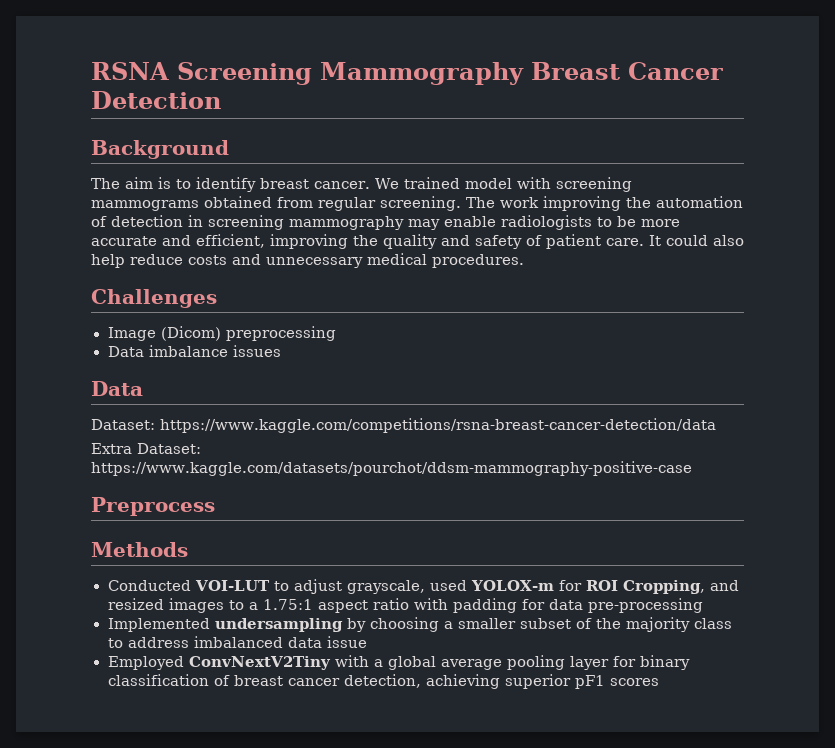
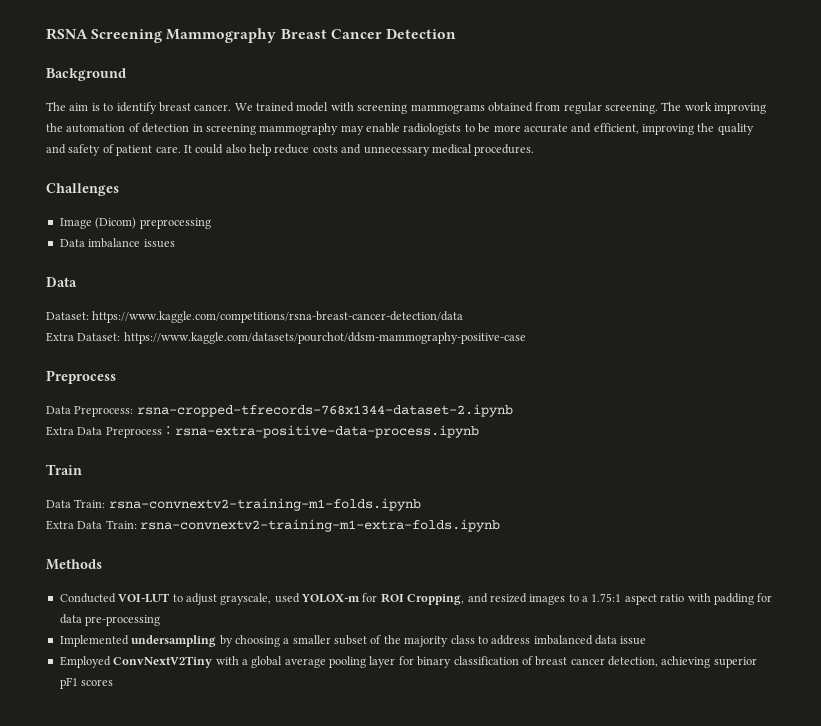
+ Data Preprocess: rsna-cropped-tfrecords-768x1344-dataset-2.ipynb
+ Extra Data Preprocess：rsna-extra-positive-data-process.ipynb
+ Train
+ Data Train: rsna-convnextv2-training-m1-folds.ipynb
+ Extra Data Train: rsna-convnextv2-training-m1-extra-folds.ipynb

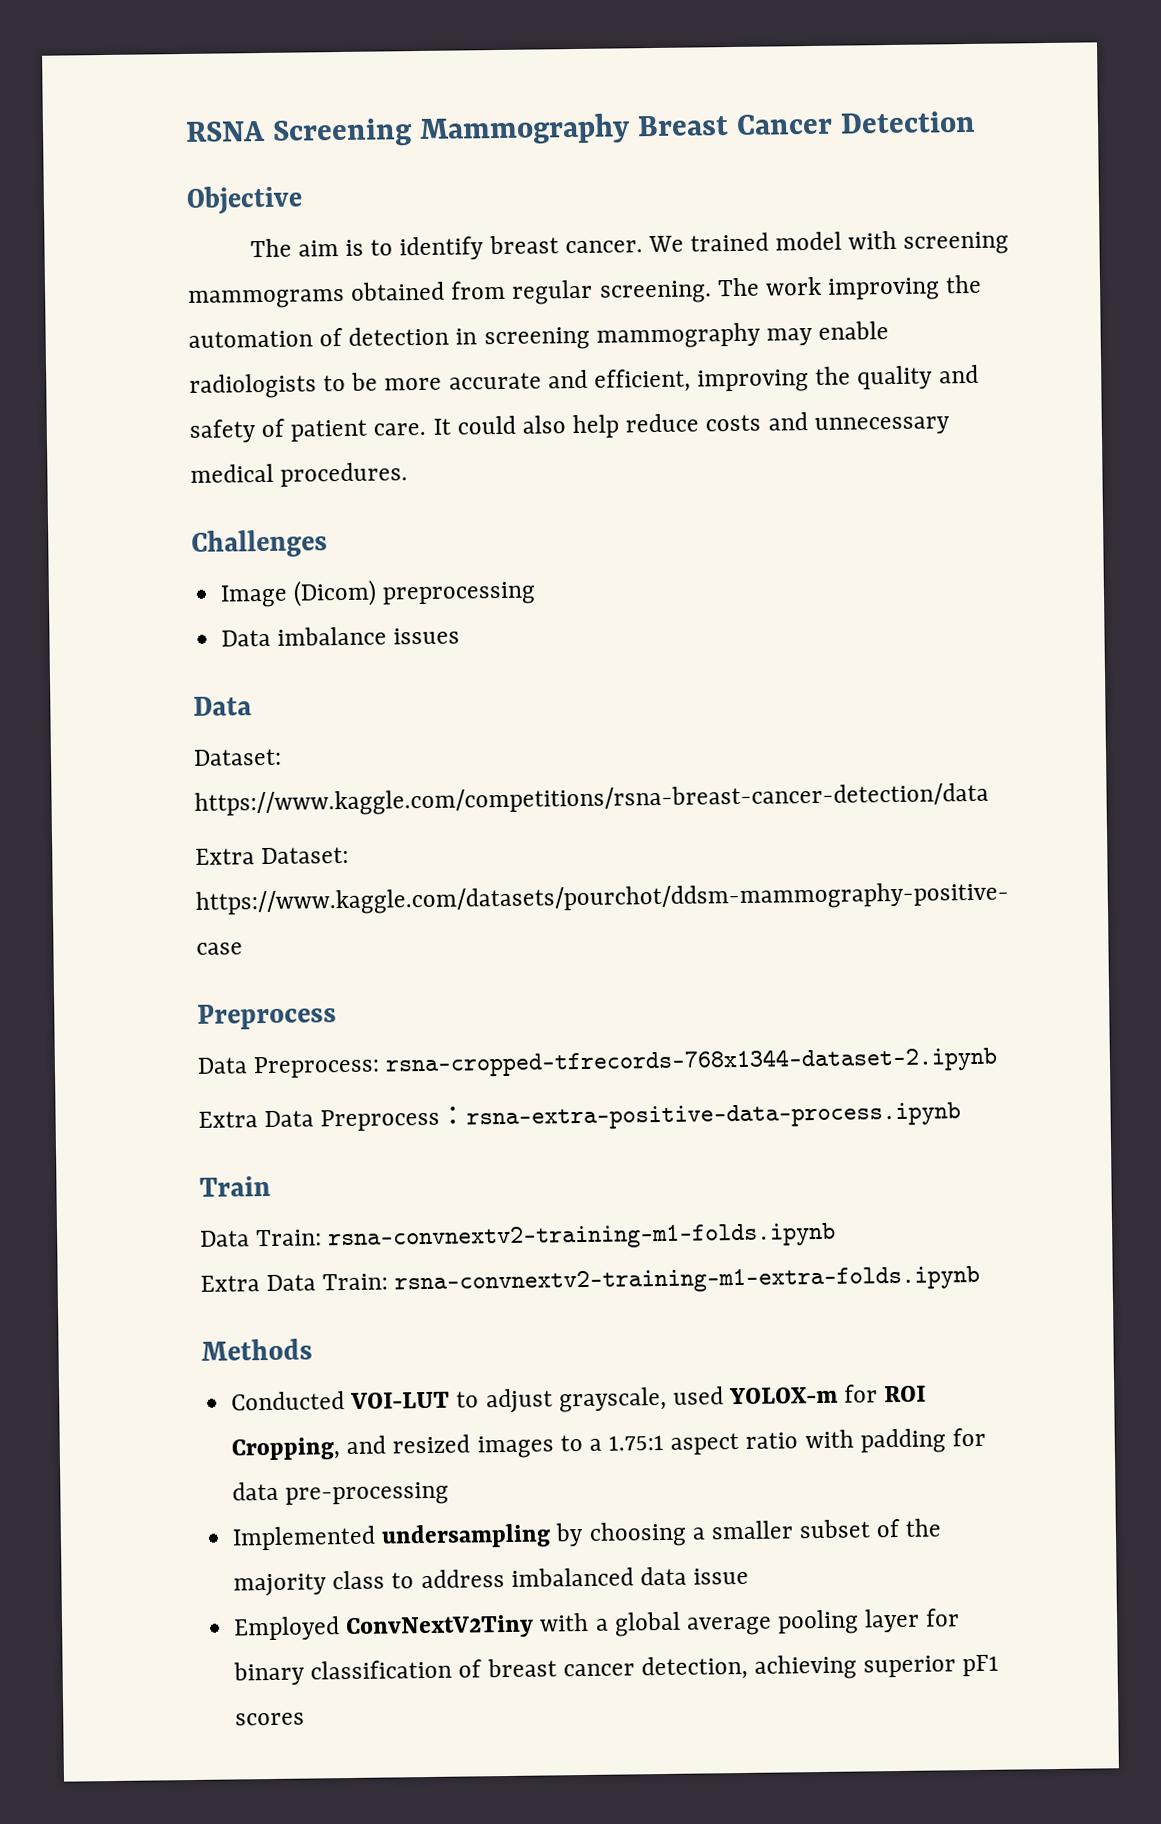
- Background
+ Objective

